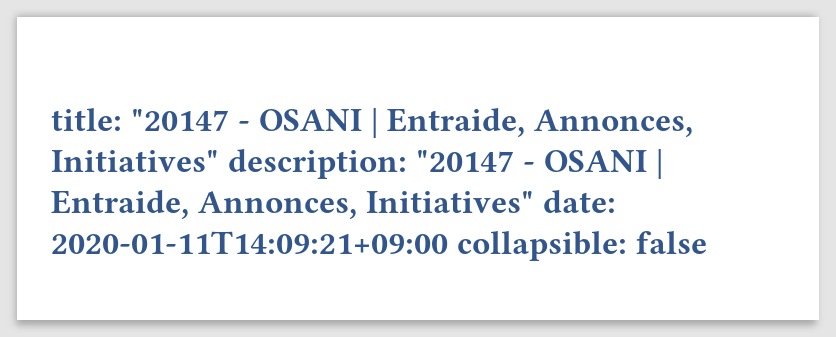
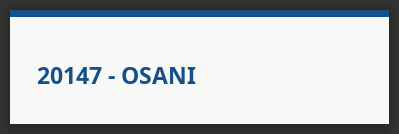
- title: "20147 - OSANI | Entraide, Annonces, Initiatives" description: "20147 - OSANI | Entraide, Annonces, Initiatives" date: 2020-01-11T14:09:21+09:00 collapsible: false
+ 20147 - OSANI

